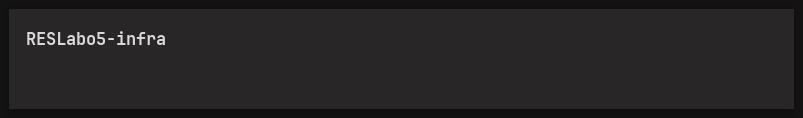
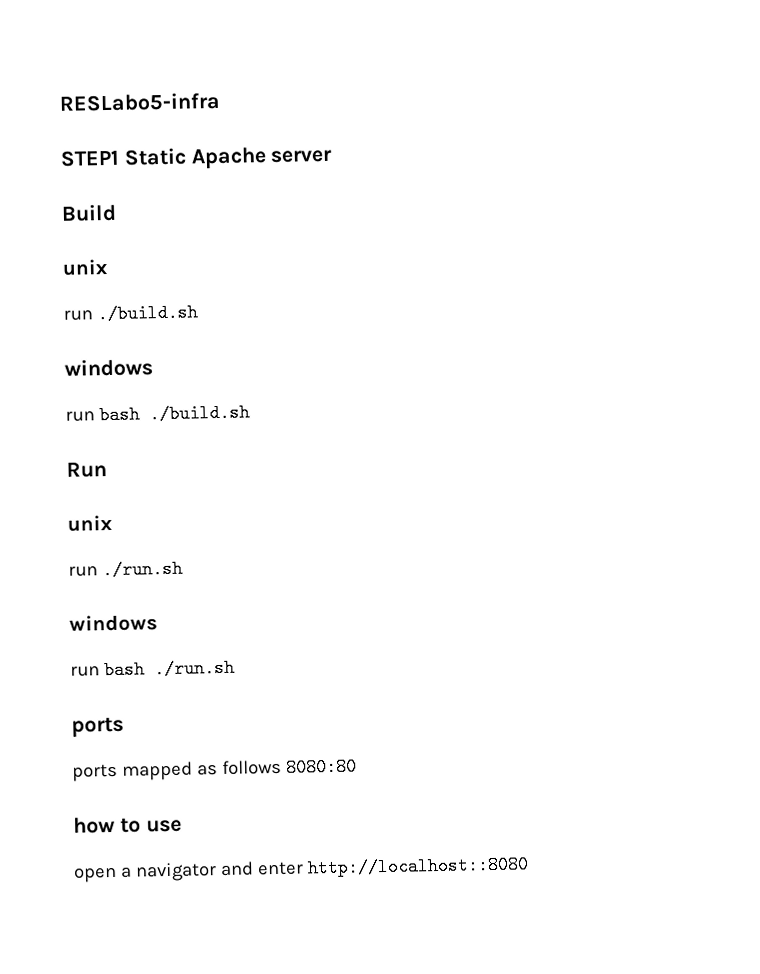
+ STEP1 Static Apache server
+ Build
+ unix
+ run ./build.sh
+ windows
+ run bash ./build.sh
+ Run
+ unix
+ run ./run.sh
+ windows
+ run bash ./run.sh
+ ports
+ ports mapped as follows 8080:80
+ how to use
+ open a navigator and enter http://localhost::8080

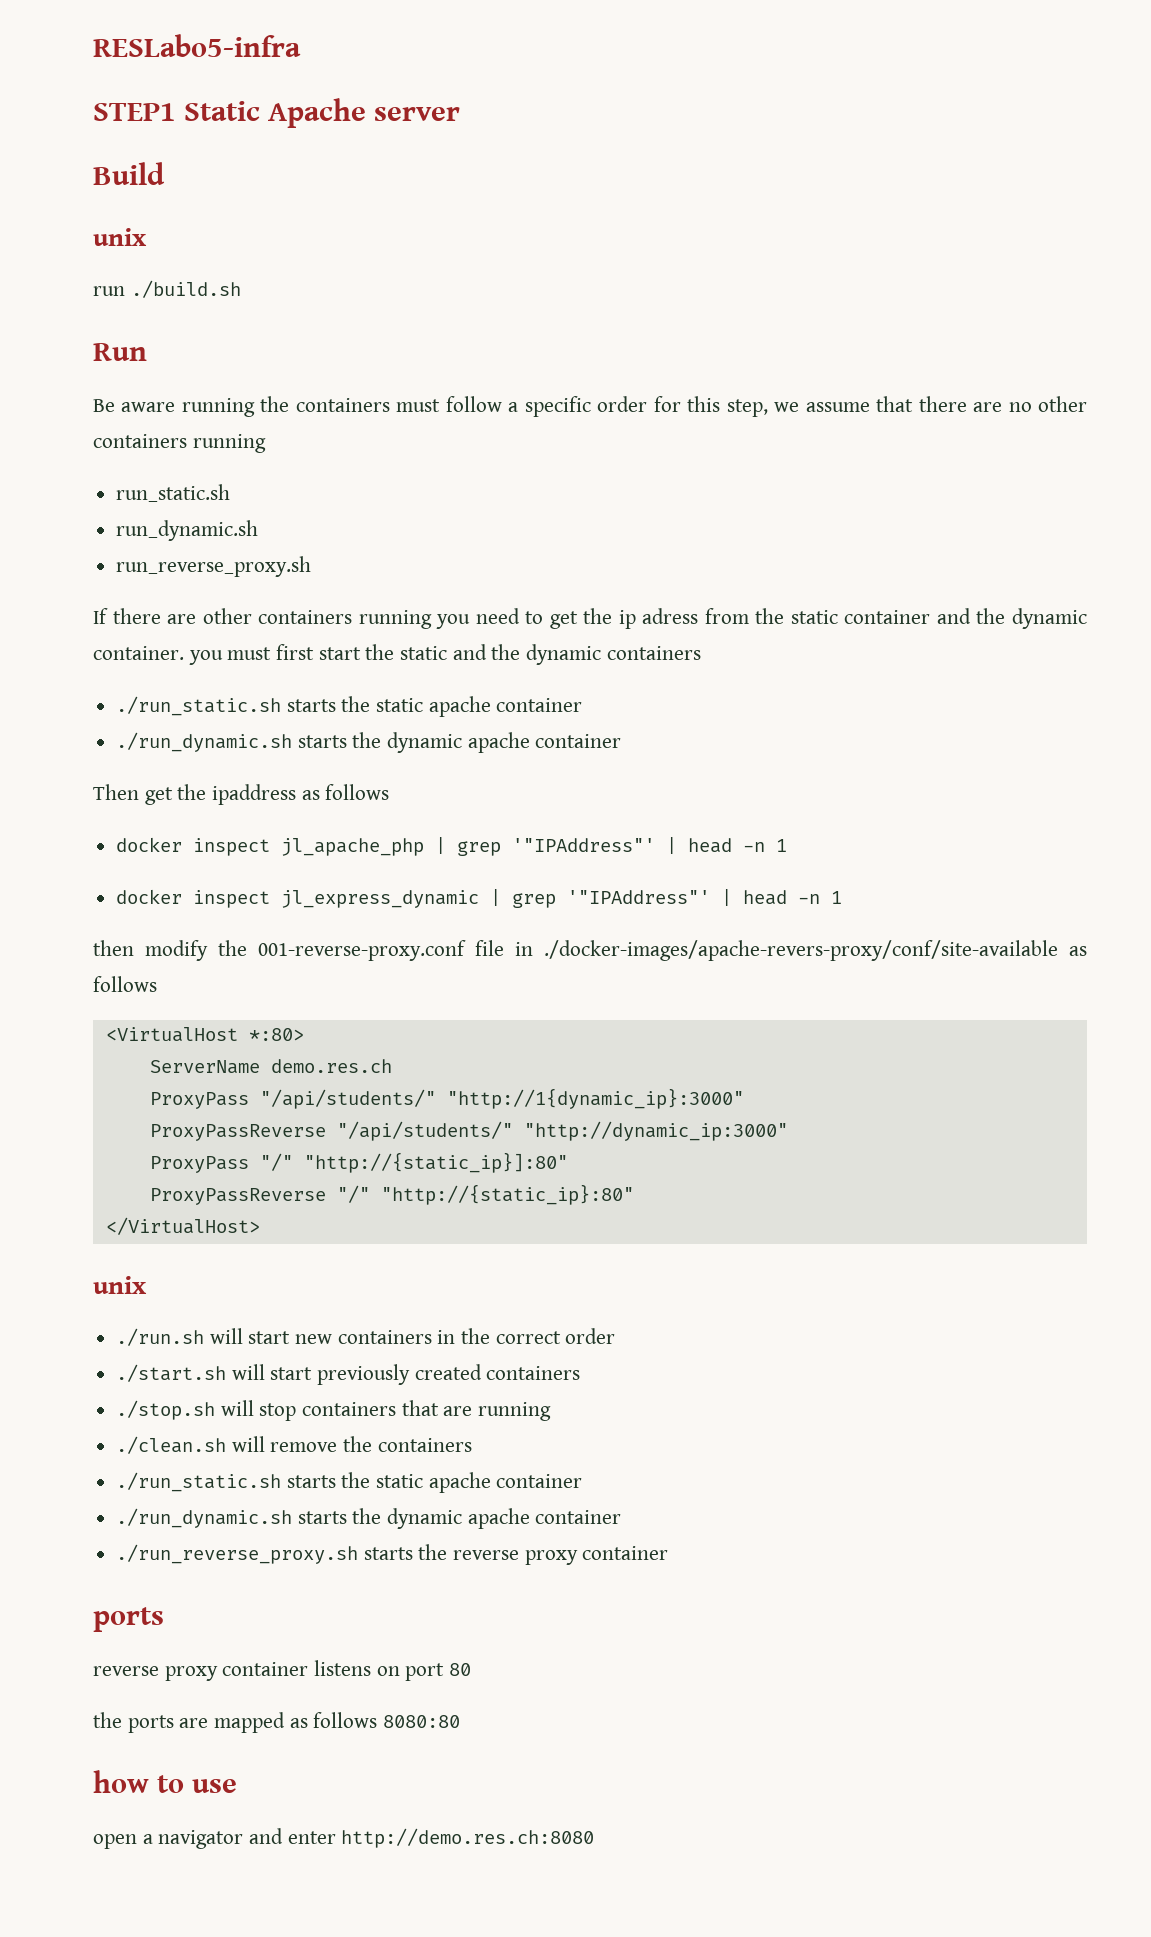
  run ./build.sh
- windows
- run bash ./build.sh
  Run
+ Be aware running the containers must follow a specific order for this step, we assume that there are no other containers running
+ run_static.sh
+ run_dynamic.sh
+ run_reverse_proxy.sh
+ If there are other containers running you need to get the ip adress from the static container and the dynamic container. you must first start the static and the dynamic containers
+ ./run_static.sh starts the static apache container
+ ./run_dynamic.sh starts the dynamic apache container
+ Then get the ipaddress as follows
+ docker inspect jl_apache_php | grep '"IPAddress"' | head -n 1
+ docker inspect jl_express_dynamic | grep '"IPAddress"' | head -n 1
+ then modify the 001-reverse-proxy.conf file in ./docker-images/apache-revers-proxy/conf/site-available as follows
+ <VirtualHost *:80>
+ ServerName demo.res.ch
+ ProxyPass "/api/students/" "http://1{dynamic_ip}:3000"
+ ProxyPassReverse "/api/students/" "http://dynamic_ip:3000"
+ ProxyPass "/" "http://{static_ip}]:80"
+ ProxyPassReverse "/" "http://{static_ip}:80"
+ </VirtualHost>
  unix
- run ./run.sh
- windows
- run bash ./run.sh
+ ./run.sh will start new containers in the correct order
+ ./start.sh will start previously created containers
+ ./stop.sh will stop containers that are running
+ ./clean.sh will remove the containers
+ ./run_static.sh starts the static apache container
+ ./run_dynamic.sh starts the dynamic apache container
+ ./run_reverse_proxy.sh starts the reverse proxy container
  ports
- ports mapped as follows 8080:80
+ reverse proxy container listens on port 80
+ the ports are mapped as follows 8080:80
- open a navigator and enter http://localhost::8080
+ open a navigator and enter http://demo.res.ch:8080

